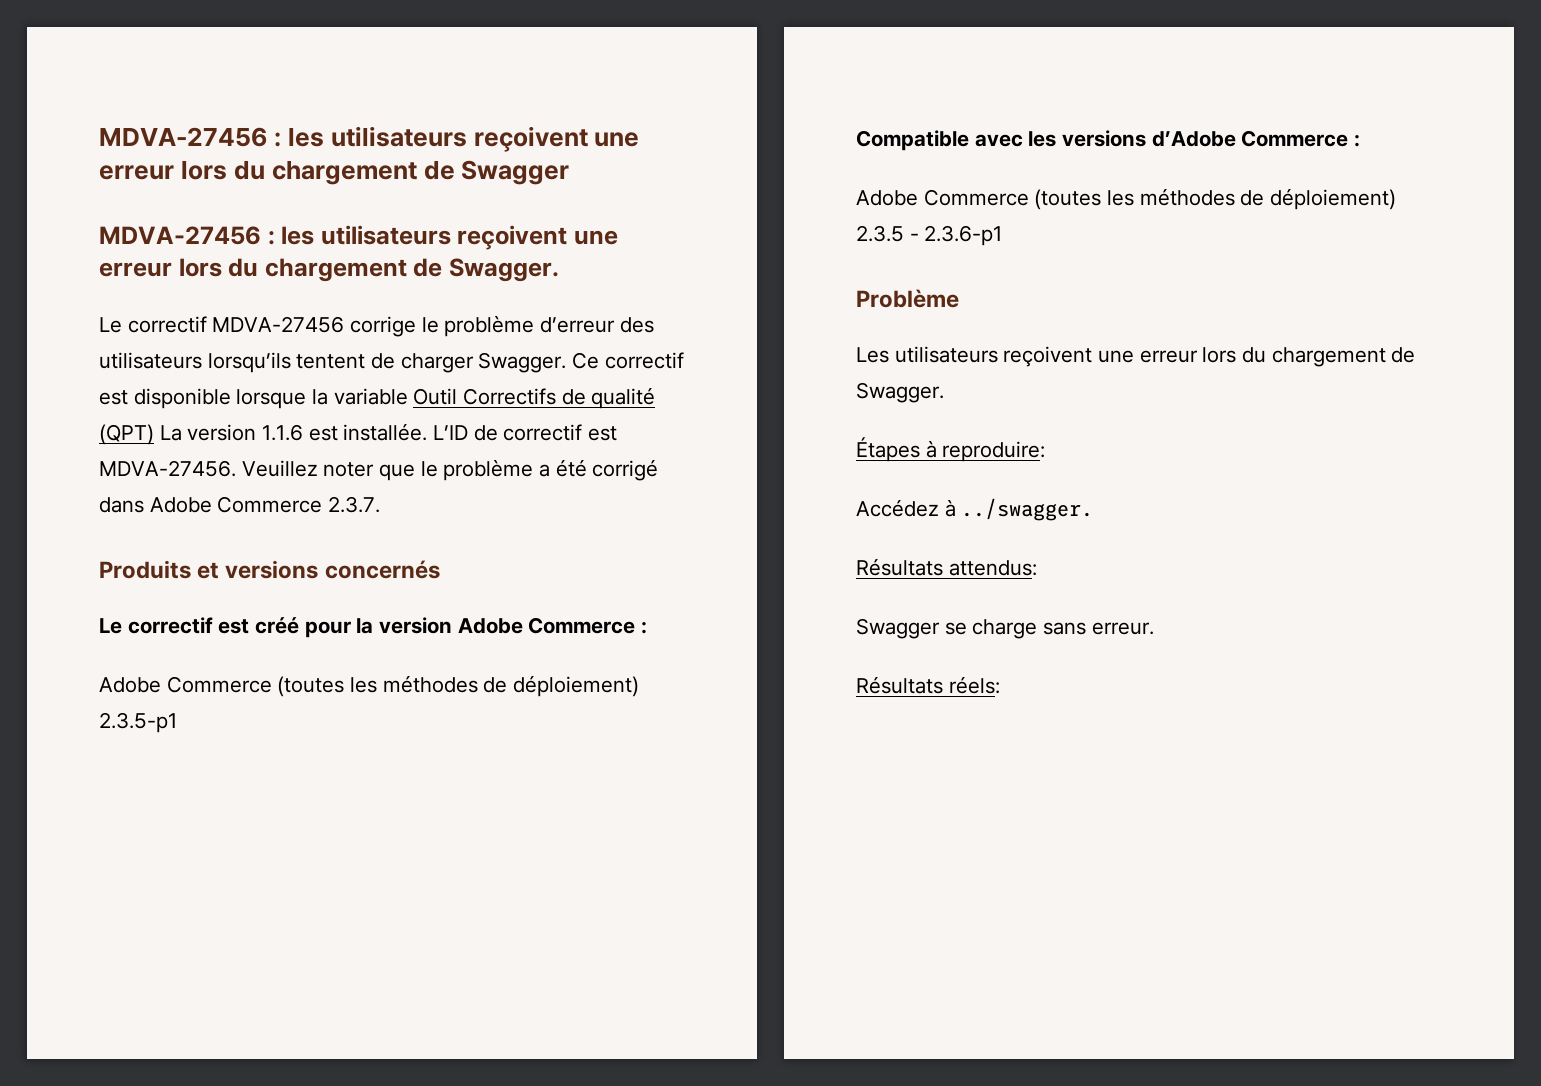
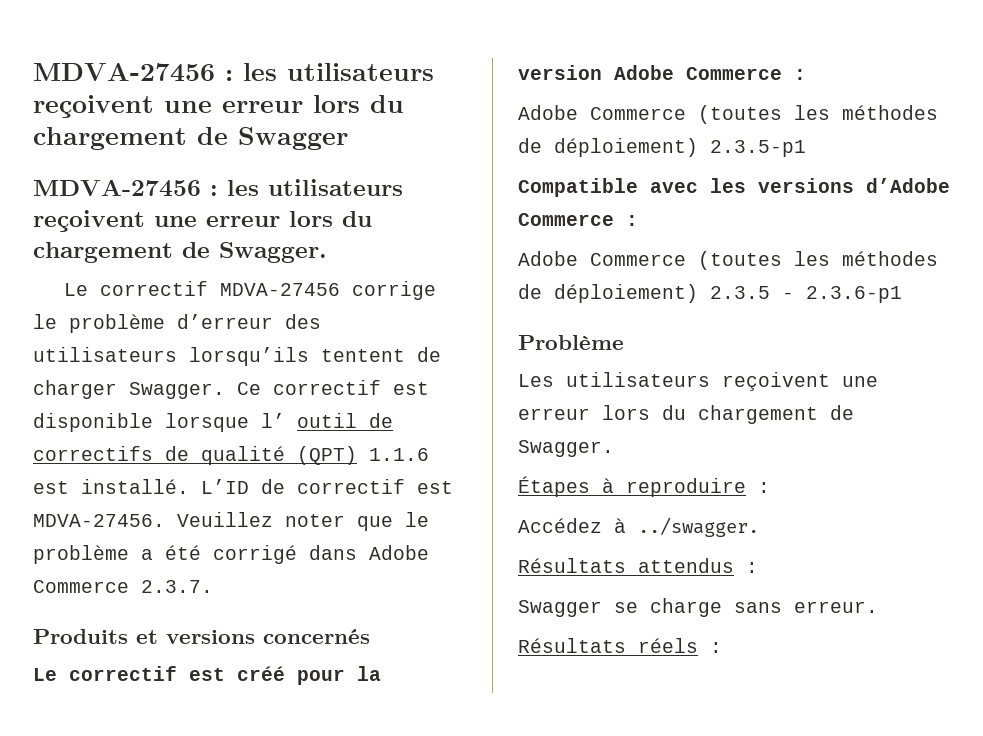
- Ce correctif est disponible lorsque la variable Outil Correctifs de qualité (QPT) La version 1.1.6 est installée.
+ Ce correctif est disponible lorsque l’ outil de correctifs de qualité (QPT) 1.1.6 est installé.
- Étapes à reproduire:
+ Étapes à reproduire :
- Résultats attendus:
+ Résultats attendus :
- Résultats réels:
+ Résultats réels :

